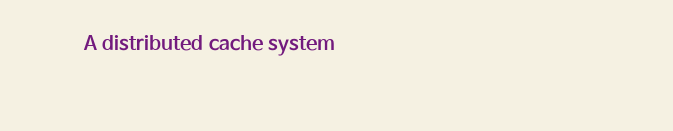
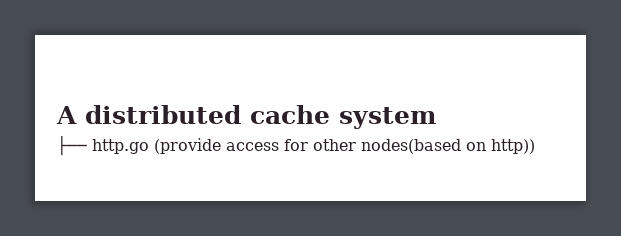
+ ├── http.go (provide access for other nodes(based on http))

